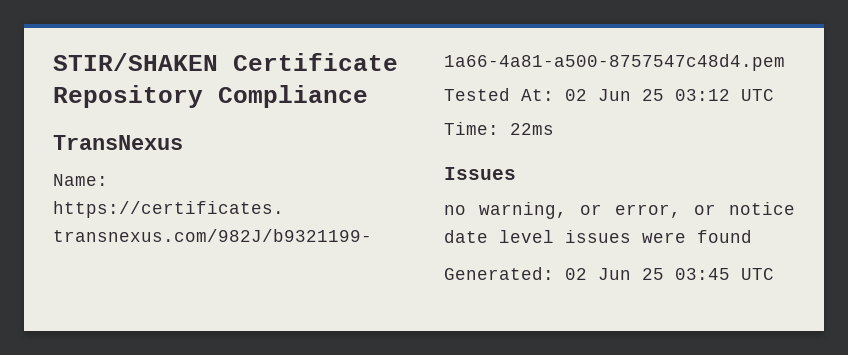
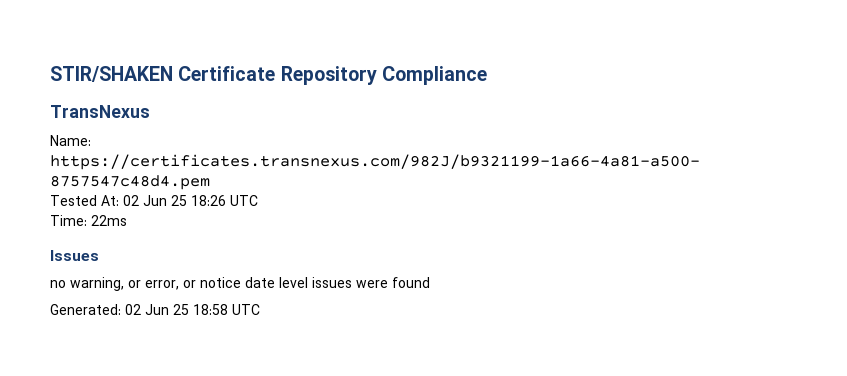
- Tested At: 02 Jun 25 03:12 UTC
+ Tested At: 02 Jun 25 18:26 UTC
- Generated: 02 Jun 25 03:45 UTC
+ Generated: 02 Jun 25 18:58 UTC

